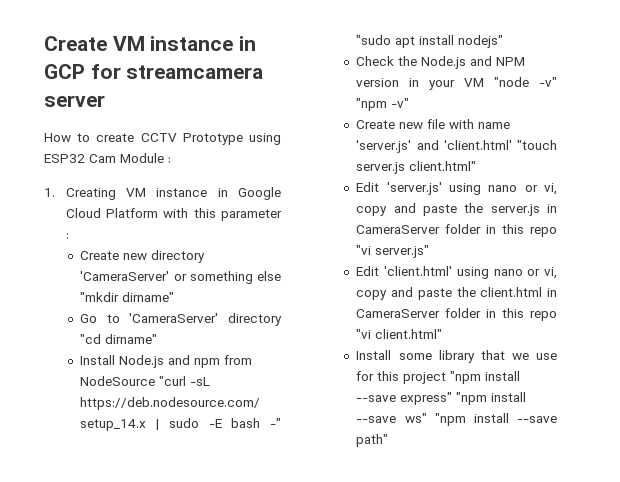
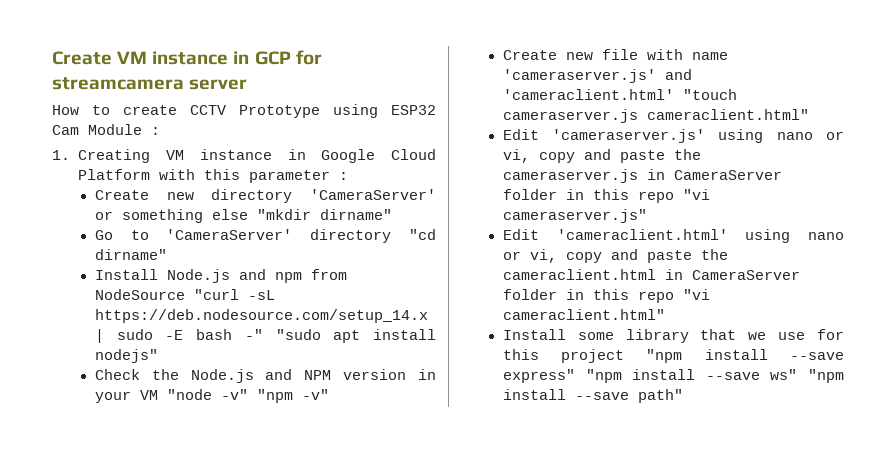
- Create new file with name 'server.js' and 'client.html' "touch server.js client.html"
- Edit 'server.js' using nano or vi, copy and paste the server.js in CameraServer folder in this repo "vi server.js"
- Edit 'client.html' using nano or vi, copy and paste the client.html in CameraServer folder in this repo "vi client.html"
+ Create new file with name 'cameraserver.js' and 'cameraclient.html' "touch cameraserver.js cameraclient.html"
+ Edit 'cameraserver.js' using nano or vi, copy and paste the cameraserver.js in CameraServer folder in this repo "vi cameraserver.js"
+ Edit 'cameraclient.html' using nano or vi, copy and paste the cameraclient.html in CameraServer folder in this repo "vi cameraclient.html"

